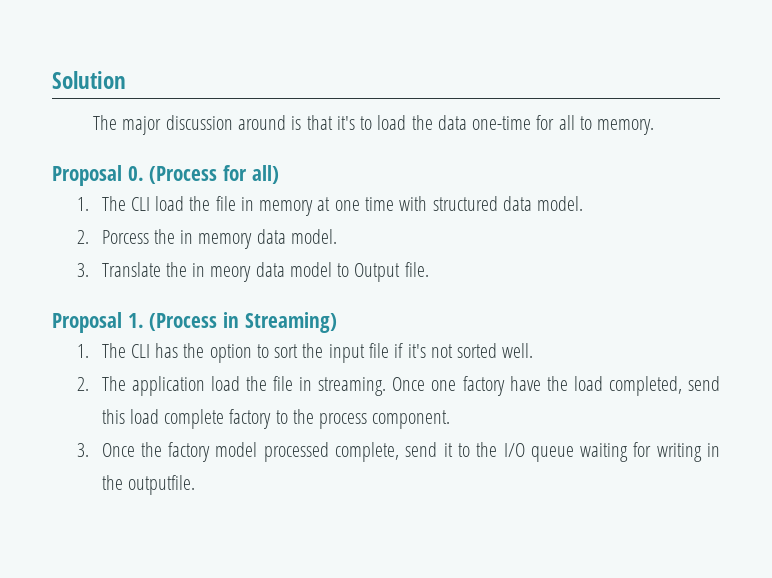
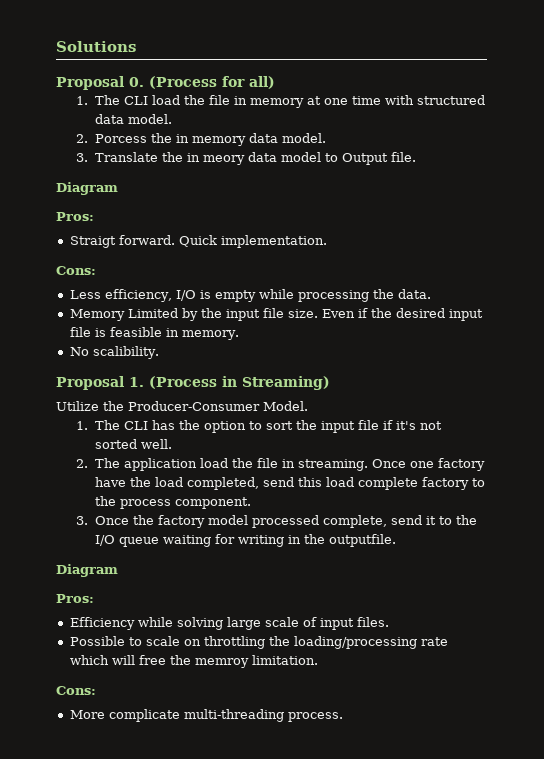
- Solution
- The major discussion around is that it's to load the data one-time for all to memory.
+ Solutions
  3. Translate the in meory data model to Output file.
+ Diagram
+ Pros:
+ Straigt forward. Quick implementation.
+ Cons:
+ Less efficiency, I/O is empty while processing the data.
+ Memory Limited by the input file size. Even if the desired input file is feasible in memory.
+ No scalibility.
+ Utilize the Producer-Consumer Model.
  3. Once the factory model processed complete, send it to the I/O queue waiting for writing in the outputfile.
+ Diagram
+ Pros:
+ Efficiency while solving large scale of input files.
+ Possible to scale on throttling the loading/processing rate which will free the memroy limitation.
+ Cons:
+ More complicate multi-threading process.

